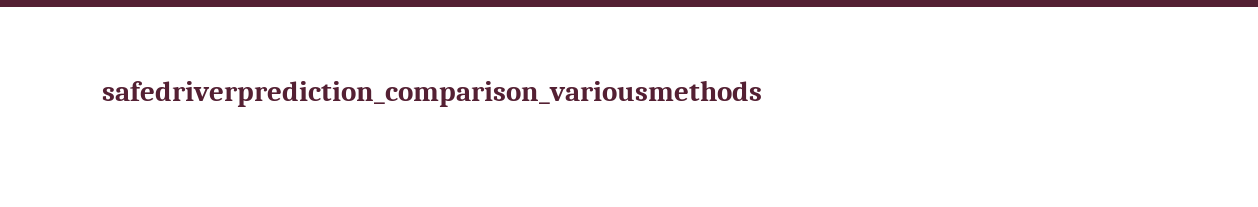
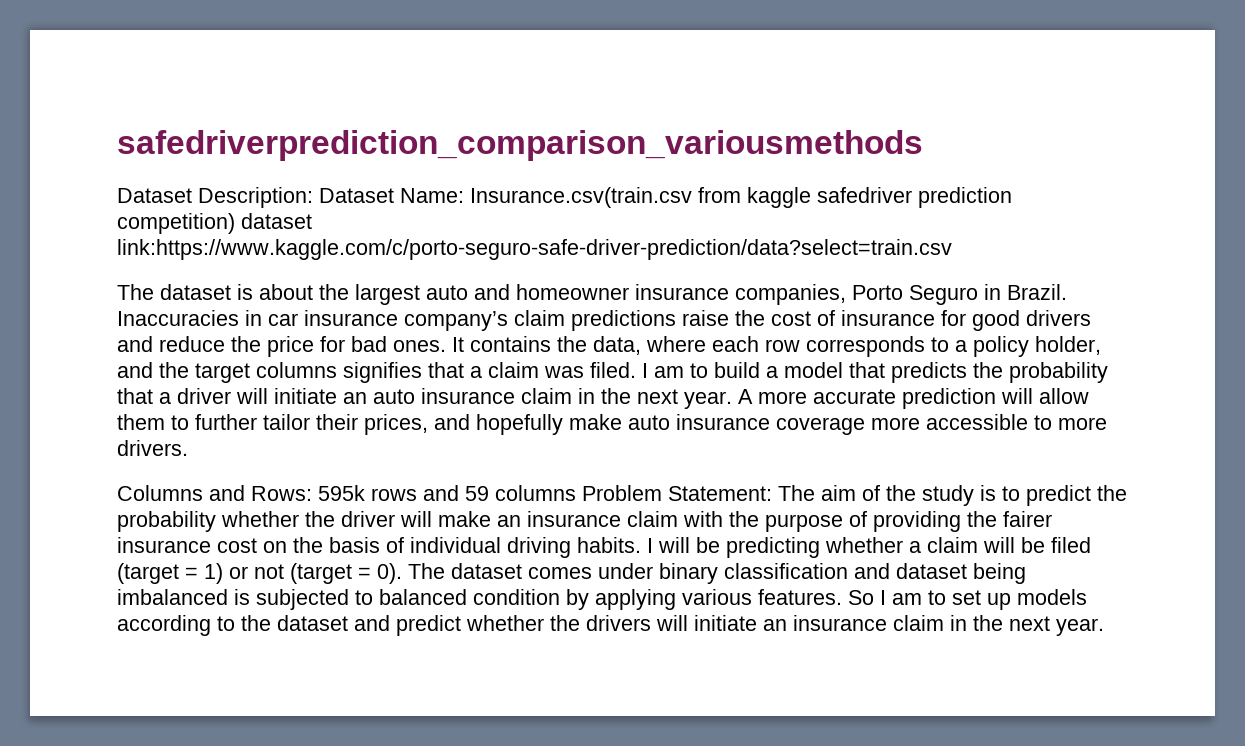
+ Dataset Description: Dataset Name: Insurance.csv(train.csv from kaggle safedriver prediction competition) dataset link:https://www.kaggle.com/c/porto-seguro-safe-driver-prediction/data?select=train.csv
+ The dataset is about the largest auto and homeowner insurance companies, Porto Seguro in Brazil. Inaccuracies in car insurance company’s claim predictions raise the cost of insurance for good drivers and reduce the price for bad ones. It contains the data, where each row corresponds to a policy holder, and the target columns signifies that a claim was filed. I am to build a model that predicts the probability that a driver will initiate an auto insurance claim in the next year. A more accurate prediction will allow them to further tailor their prices, and hopefully make auto insurance coverage more accessible to more drivers.
+ Columns and Rows: 595k rows and 59 columns Problem Statement: The aim of the study is to predict the probability whether the driver will make an insurance claim with the purpose of providing the fairer insurance cost on the basis of individual driving habits. I will be predicting whether a claim will be filed (target = 1) or not (target = 0). The dataset comes under binary classification and dataset being imbalanced is subjected to balanced condition by applying various features. So I am to set up models according to the dataset and predict whether the drivers will initiate an insurance claim in the next year.

